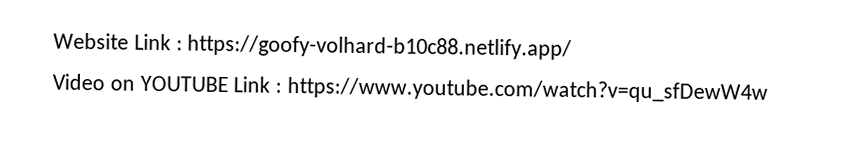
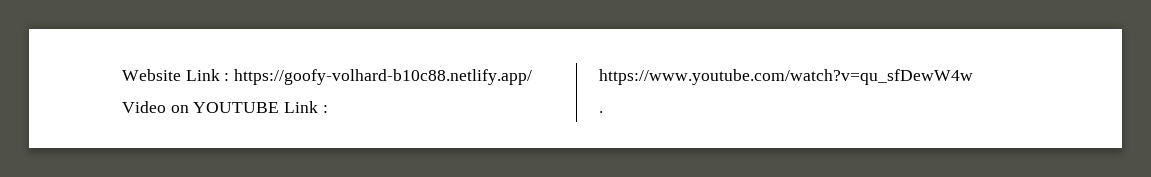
+ .

